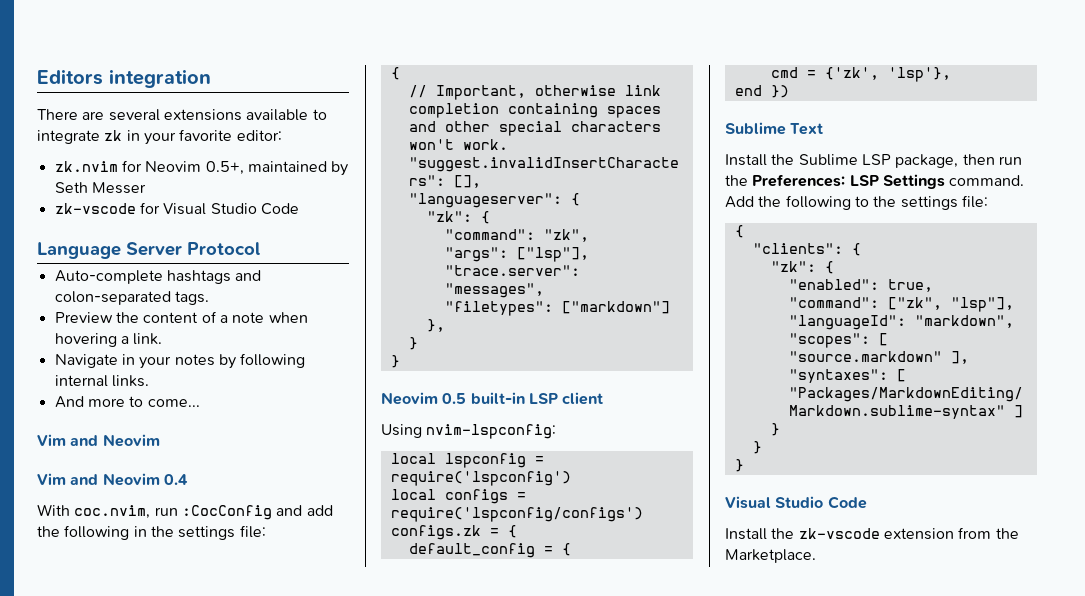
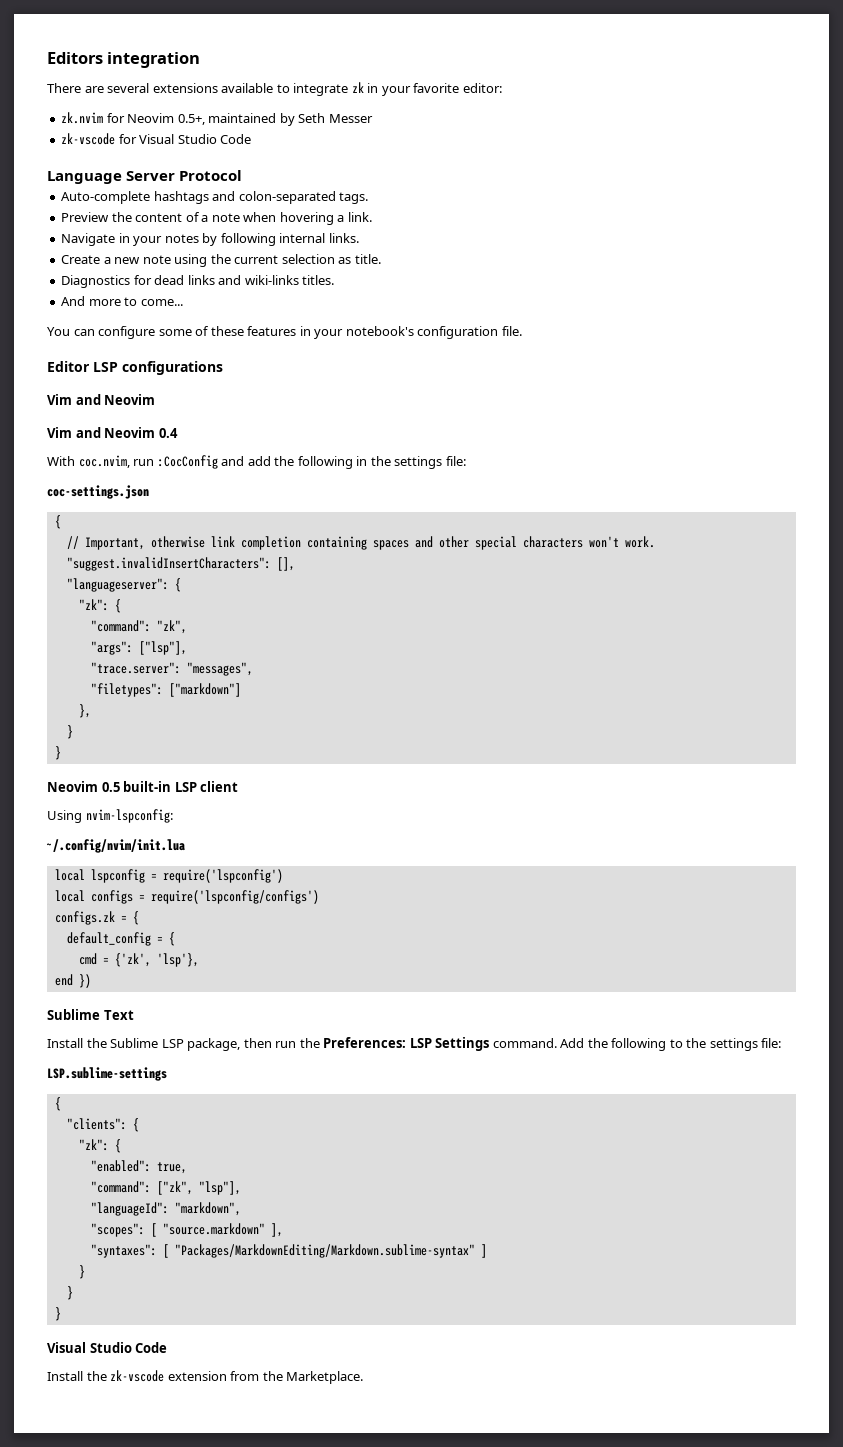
+ Create a new note using the current selection as title.
+ Diagnostics for dead links and wiki-links titles.
  And more to come...
+ You can configure some of these features in your notebook's configuration file.
+ Editor LSP configurations
+ coc-settings.json
+ ~/.config/nvim/init.lua
+ LSP.sublime-settings

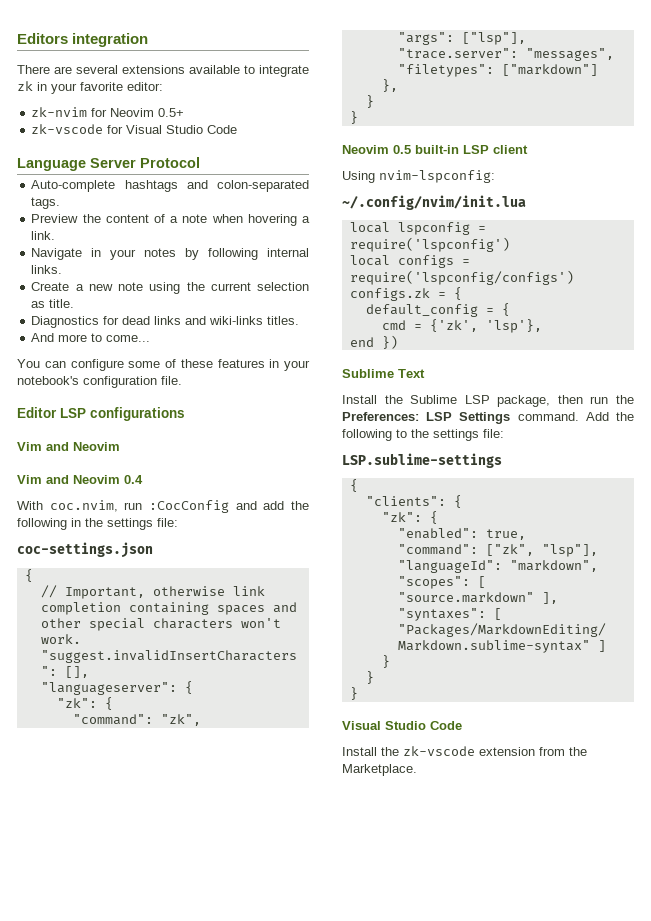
- zk.nvim for Neovim 0.5+, maintained by Seth Messer
+ zk-nvim for Neovim 0.5+

